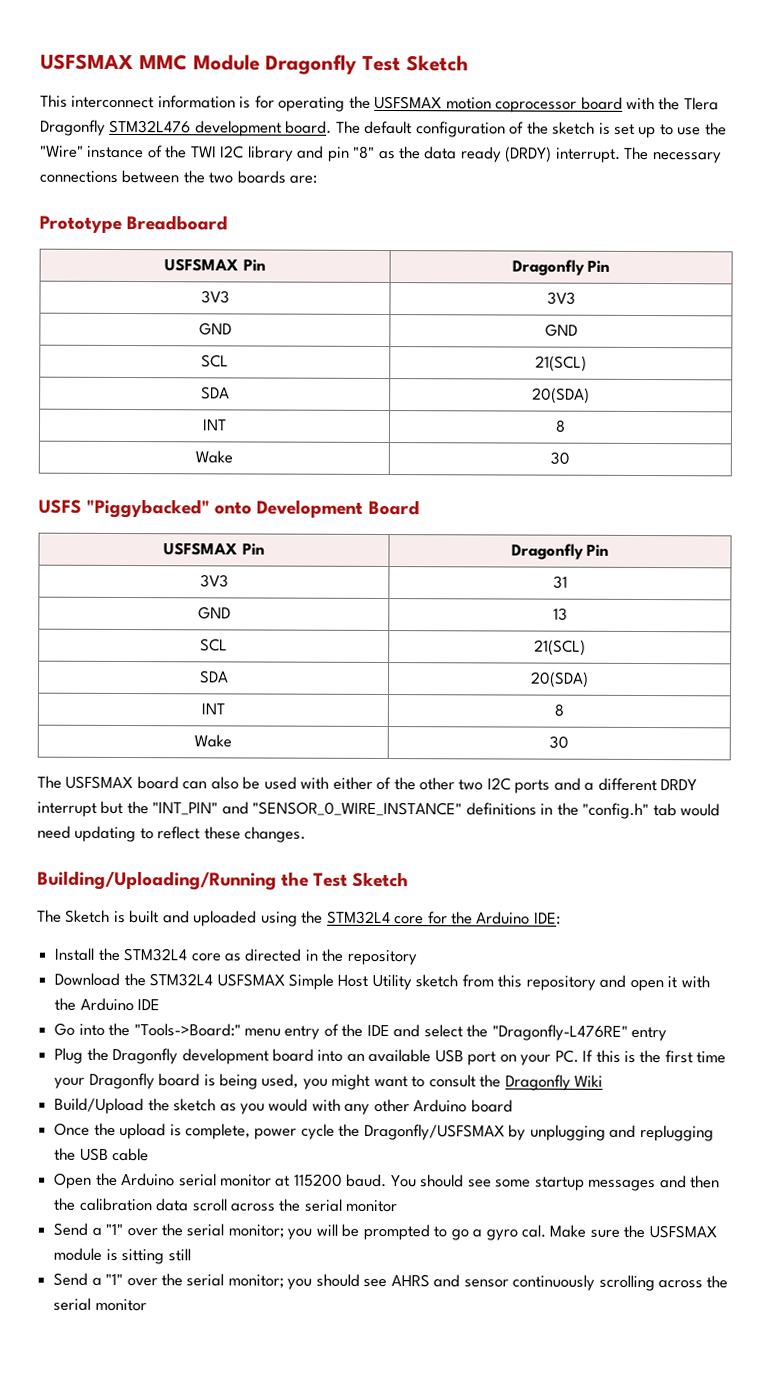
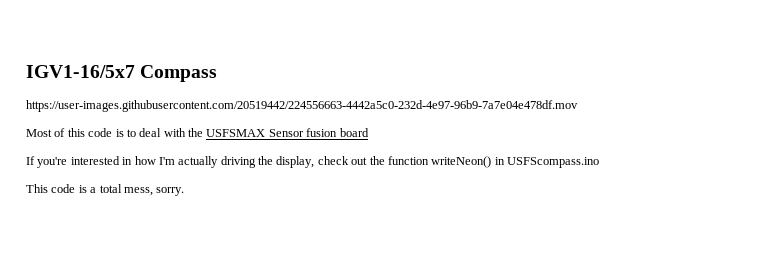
- USFSMAX MMC Module Dragonfly Test Sketch
- This interconnect information is for operating the USFSMAX motion coprocessor board with the Tlera Dragonfly STM32L476 development board. The default configuration of the sketch is set up to use the "Wire" instance of the TWI I2C library and pin "8" as the data ready (DRDY) interrupt. The necessary connections between the two boards are:
- Prototype Breadboard
- USFSMAX Pin | Dragonfly Pin
- 3V3 | 3V3
- GND | GND
- SCL | 21(SCL)
- SDA | 20(SDA)
- INT | 8
- Wake | 30
- USFS "Piggybacked" onto Development Board
- USFSMAX Pin | Dragonfly Pin
- 3V3 | 31
- GND | 13
- SCL | 21(SCL)
- SDA | 20(SDA)
- INT | 8
- Wake | 30
- The USFSMAX board can also be used with either of the other two I2C ports and a different DRDY interrupt but the "INT_PIN" and "SENSOR_0_WIRE_INSTANCE" definitions in the "config.h" tab would need updating to reflect these changes.
- Building/Uploading/Running the Test Sketch
- The Sketch is built and uploaded using the STM32L4 core for the Arduino IDE:
- Install the STM32L4 core as directed in the repository
- Download the STM32L4 USFSMAX Simple Host Utility sketch from this repository and open it with the Arduino IDE
- Go into the "Tools->Board:" menu entry of the IDE and select the "Dragonfly-L476RE" entry
- Plug the Dragonfly development board into an available USB port on your PC. If this is the first time your Dragonfly board is being used, you might want to consult the Dragonfly Wiki
- Build/Upload the sketch as you would with any other Arduino board
- Once the upload is complete, power cycle the Dragonfly/USFSMAX by unplugging and replugging the USB cable
- Open the Arduino serial monitor at 115200 baud. You should see some startup messages and then the calibration data scroll across the serial monitor
- Send a "1" over the serial monitor; you will be prompted to go a gyro cal. Make sure the USFSMAX module is sitting still
- Send a "1" over the serial monitor; you should see AHRS and sensor continuously scrolling across the serial monitor
+ IGV1-16/5x7 Compass
+ https://user-images.githubusercontent.com/20519442/224556663-4442a5c0-232d-4e97-96b9-7a7e04e478df.mov
+ Most of this code is to deal with the USFSMAX Sensor fusion board
+ If you're interested in how I'm actually driving the display, check out the function writeNeon() in USFScompass.ino
+ This code is a total mess, sorry.

